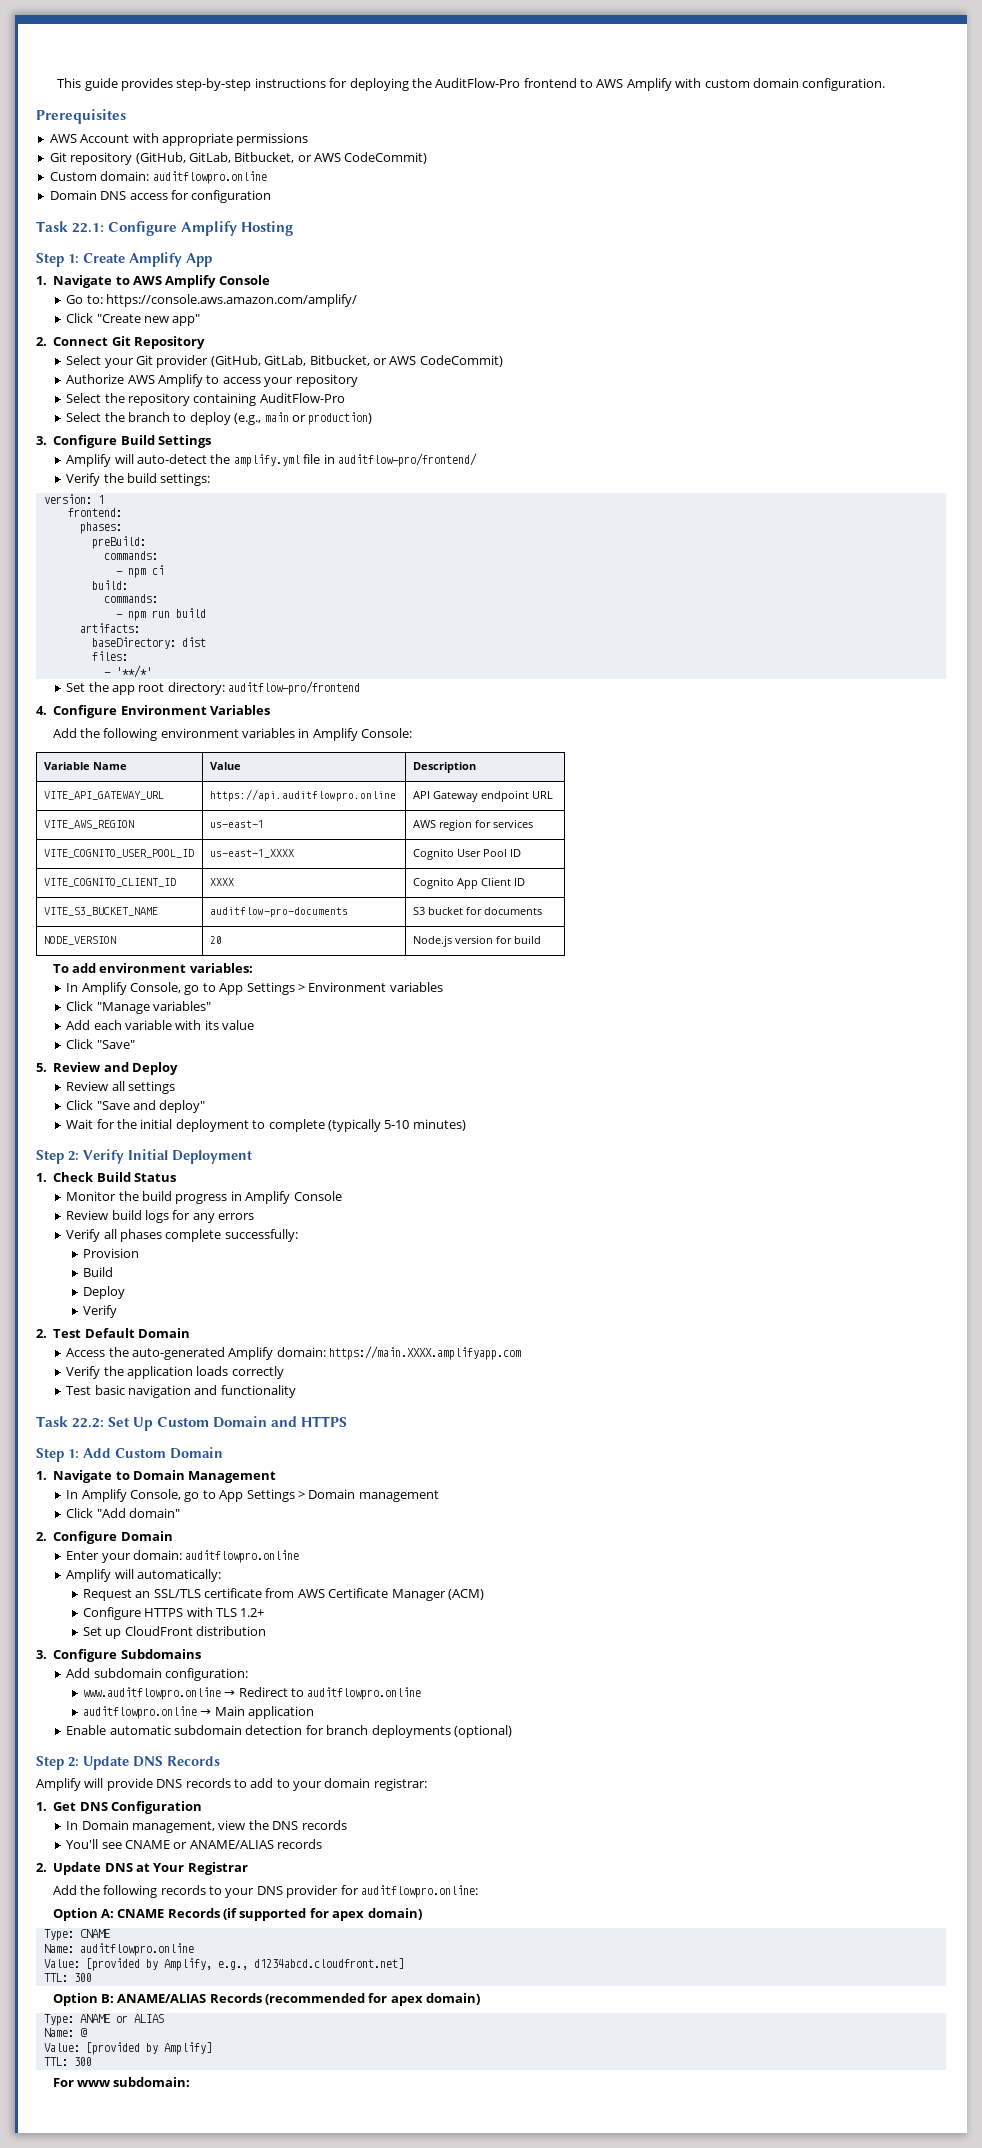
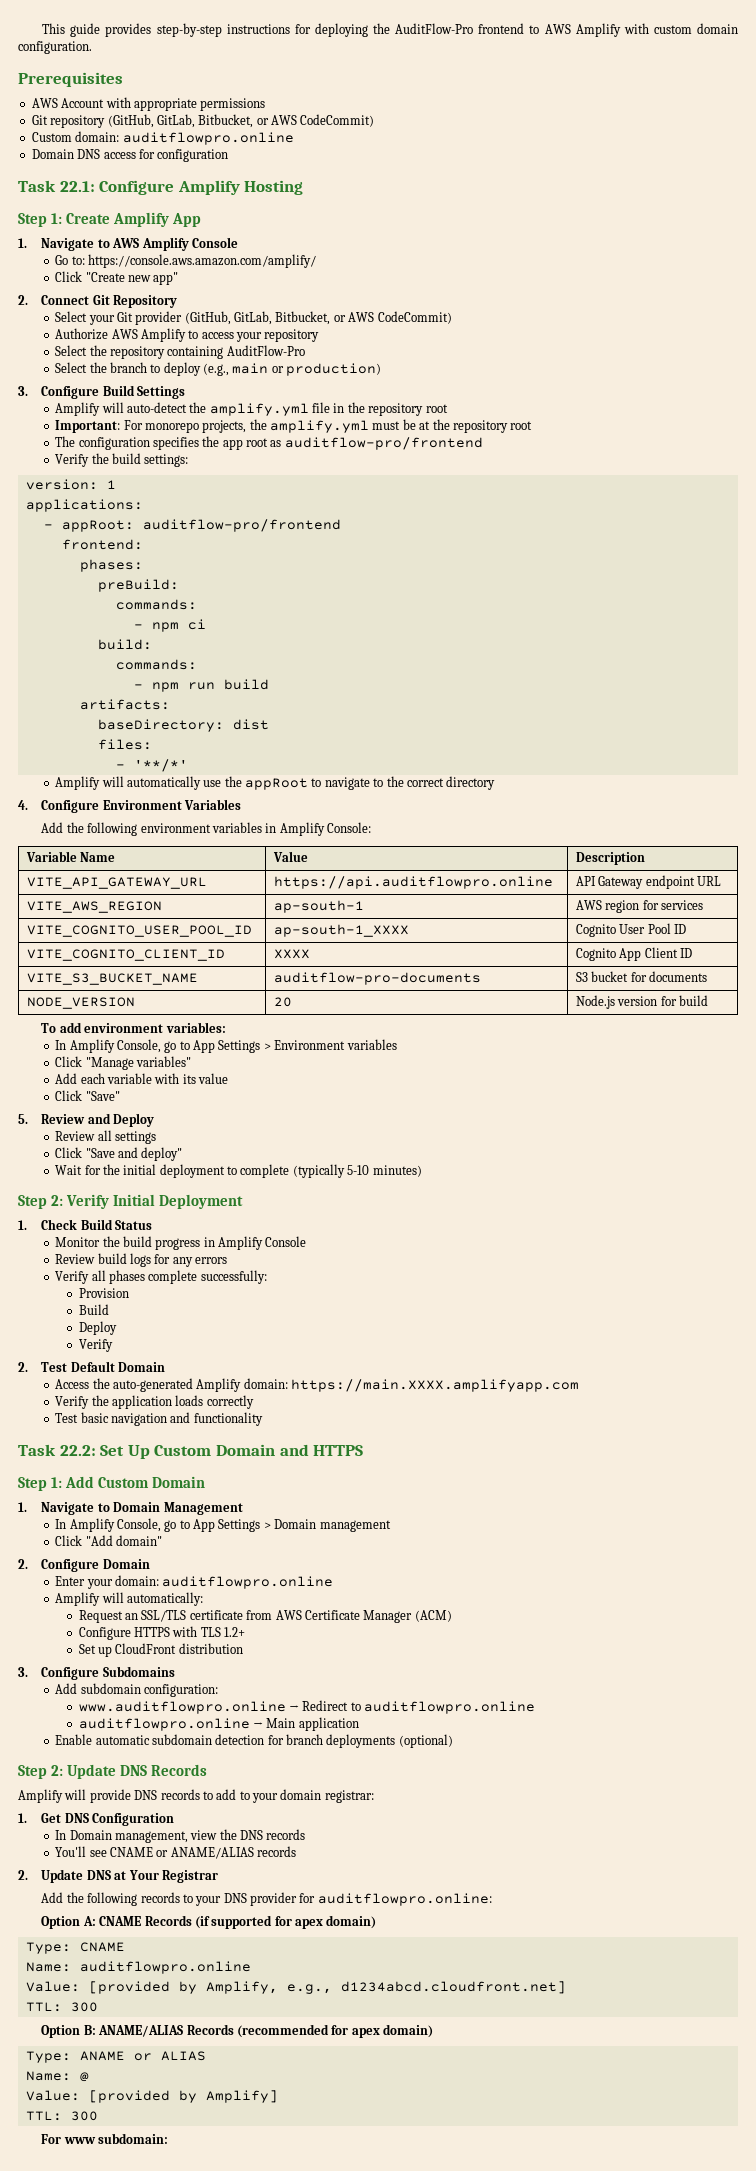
- Amplify will auto-detect the amplify.yml file in auditflow-pro/frontend/
+ Amplify will auto-detect the amplify.yml file in the repository root
+ Important: For monorepo projects, the amplify.yml must be at the repository root
+ The configuration specifies the app root as auditflow-pro/frontend
+ applications:
+ - appRoot: auditflow-pro/frontend
- Set the app root directory: auditflow-pro/frontend
+ Amplify will automatically use the appRoot to navigate to the correct directory
- VITE_AWS_REGION | us-east-1 | AWS region for services
+ VITE_AWS_REGION | ap-south-1 | AWS region for services
- VITE_COGNITO_USER_POOL_ID | us-east-1_XXXX | Cognito User Pool ID
+ VITE_COGNITO_USER_POOL_ID | ap-south-1_XXXX | Cognito User Pool ID

